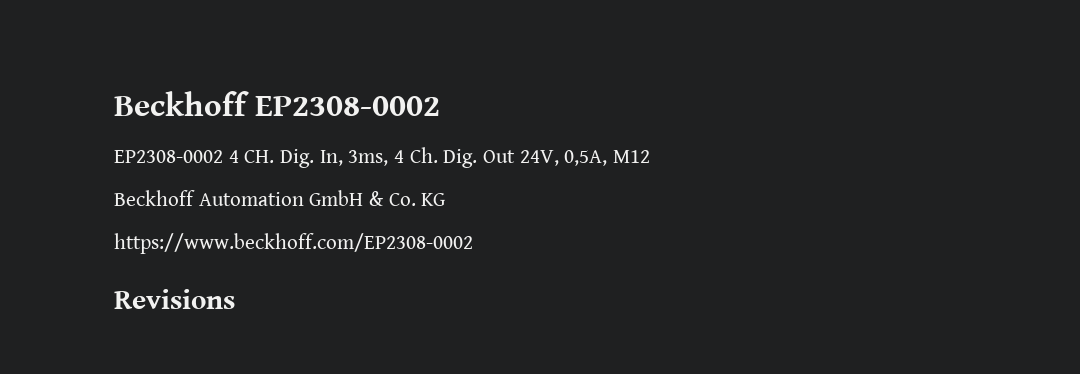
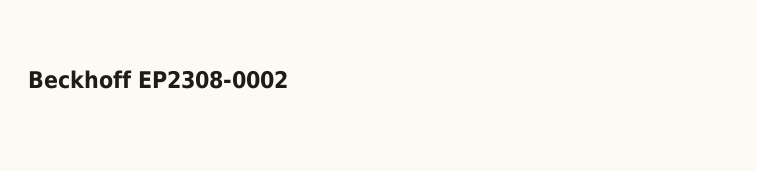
- EP2308-0002 4 CH. Dig. In, 3ms, 4 Ch. Dig. Out 24V, 0,5A, M12
- Beckhoff Automation GmbH & Co. KG
- https://www.beckhoff.com/EP2308-0002
- Revisions

